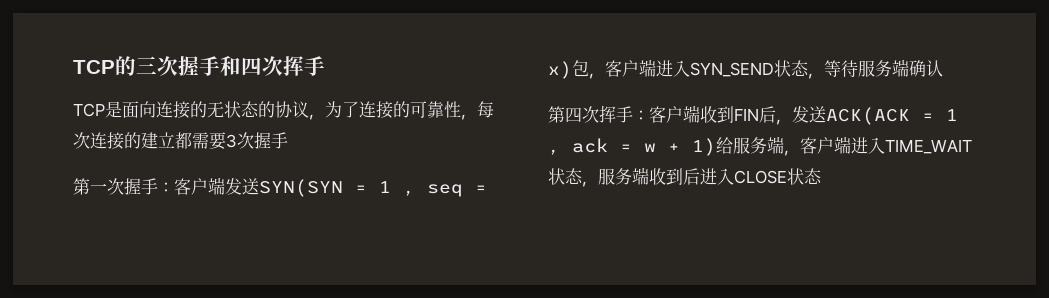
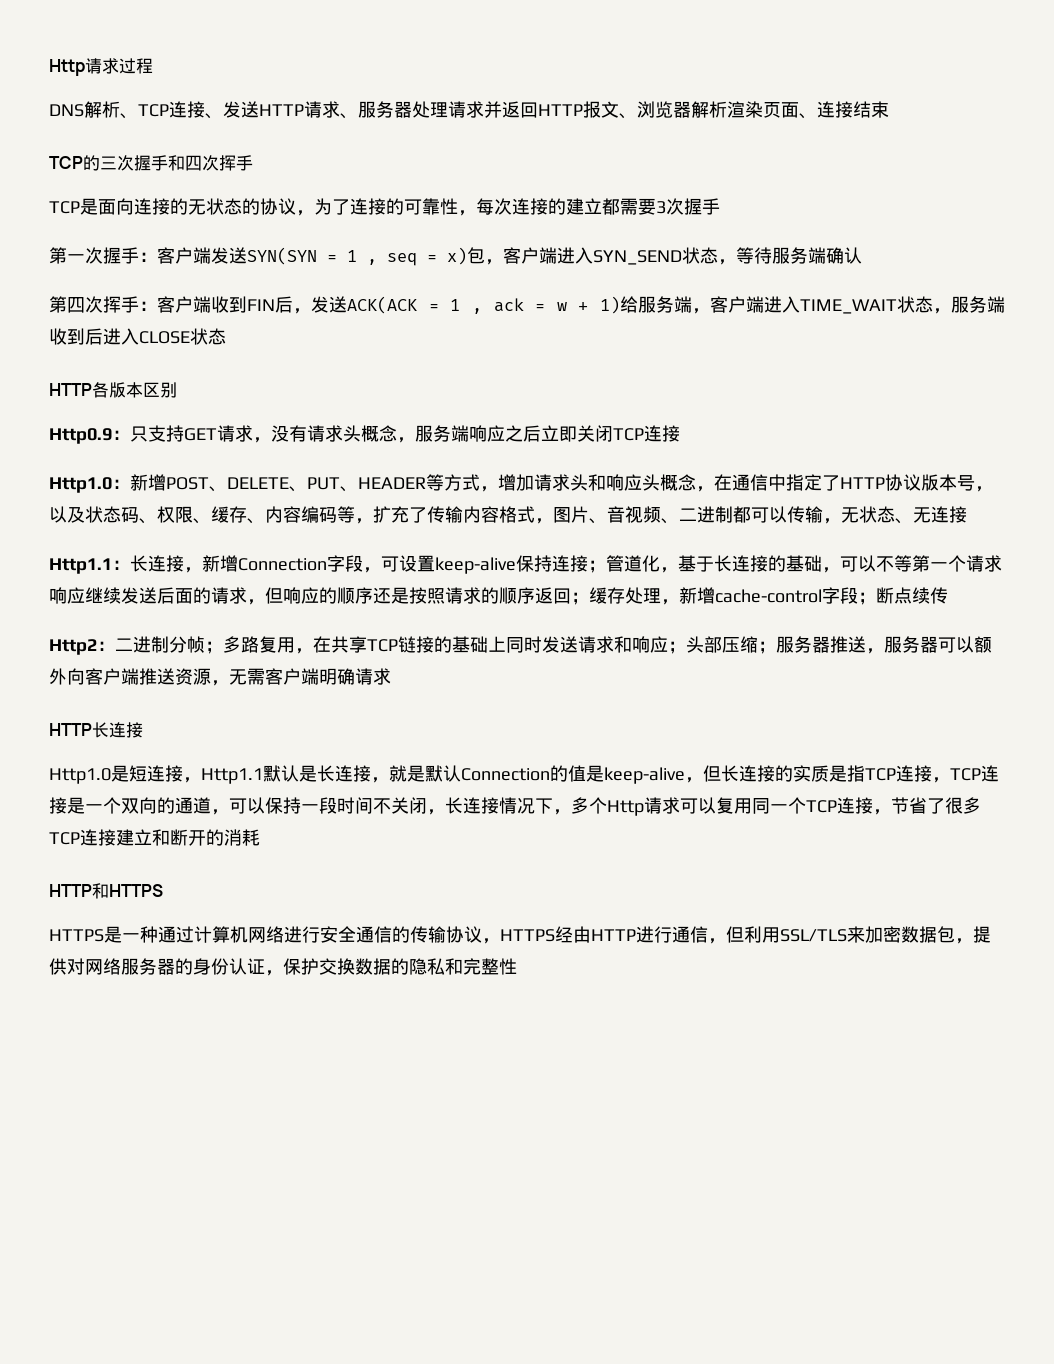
+ Http请求过程
+ DNS解析、TCP连接、发送HTTP请求、服务器处理请求并返回HTTP报文、浏览器解析渲染页面、连接结束
+ HTTP各版本区别
+ Http0.9：只支持GET请求，没有请求头概念，服务端响应之后立即关闭TCP连接
+ Http1.0：新增POST、DELETE、PUT、HEADER等方式，增加请求头和响应头概念，在通信中指定了HTTP协议版本号，以及状态码、权限、缓存、内容编码等，扩充了传输内容格式，图片、音视频、二进制都可以传输，无状态、无连接
+ Http1.1：长连接，新增Connection字段，可设置keep-alive保持连接；管道化，基于长连接的基础，可以不等第一个请求响应继续发送后面的请求，但响应的顺序还是按照请求的顺序返回；缓存处理，新增cache-control字段；断点续传
+ Http2：二进制分帧；多路复用，在共享TCP链接的基础上同时发送请求和响应；头部压缩；服务器推送，服务器可以额外向客户端推送资源，无需客户端明确请求
+ HTTP长连接
+ Http1.0是短连接，Http1.1默认是长连接，就是默认Connection的值是keep-alive，但长连接的实质是指TCP连接，TCP连接是一个双向的通道，可以保持一段时间不关闭，长连接情况下，多个Http请求可以复用同一个TCP连接，节省了很多TCP连接建立和断开的消耗
+ HTTP和HTTPS
+ HTTPS是一种通过计算机网络进行安全通信的传输协议，HTTPS经由HTTP进行通信，但利用SSL/TLS来加密数据包，提供对网络服务器的身份认证，保护交换数据的隐私和完整性

